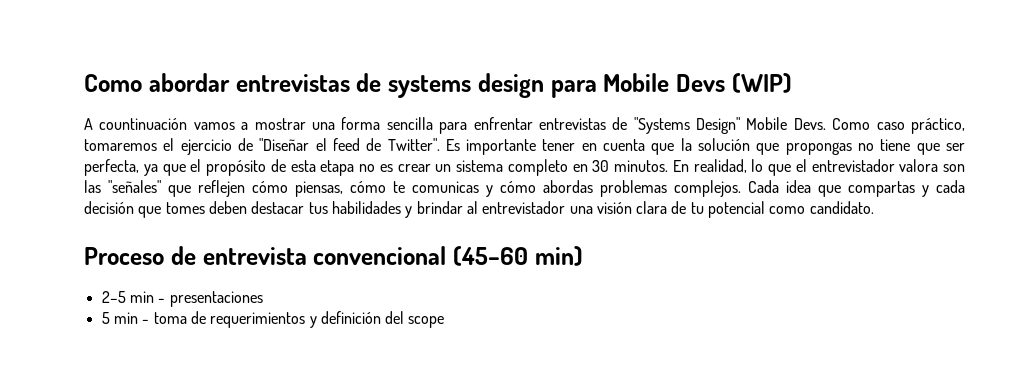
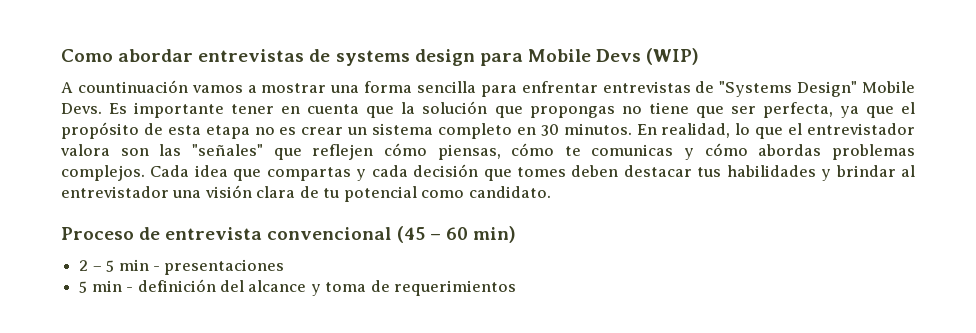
- Como caso práctico, tomaremos el ejercicio de "Diseñar el feed de Twitter".
- Proceso de entrevista convencional (45–60 min)
- 2–5 min - presentaciones
+ Proceso de entrevista convencional (45 – 60 min)
+ 2 – 5 min - presentaciones
- 5 min - toma de requerimientos y definición del scope
+ 5 min - definición del alcance y toma de requerimientos

